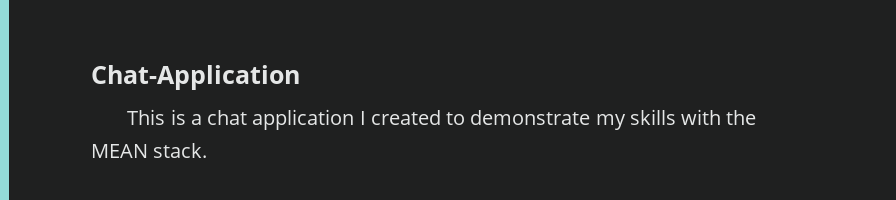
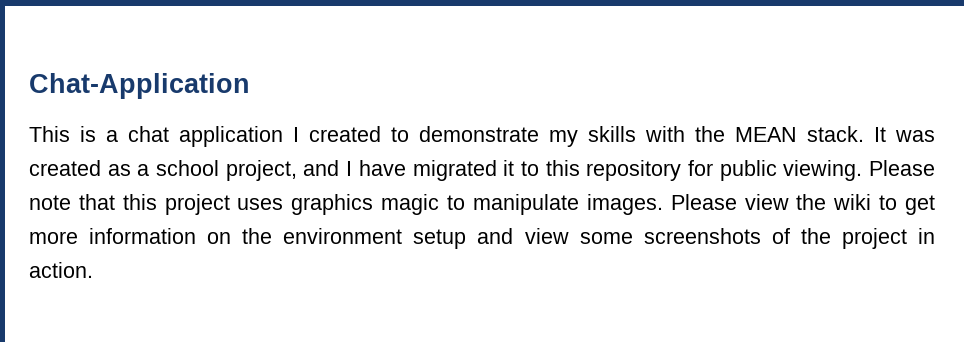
+ It was created as a school project, and I have migrated it to this repository for public viewing. Please note that this project uses graphics magic to manipulate images. Please view the wiki to get more information on the environment setup and view some screenshots of the project in action.

